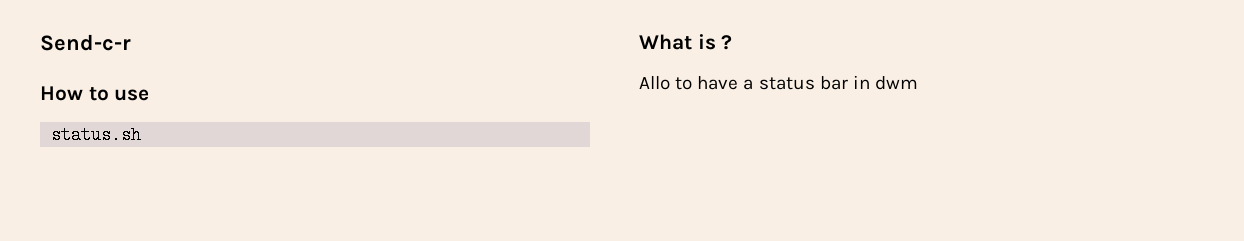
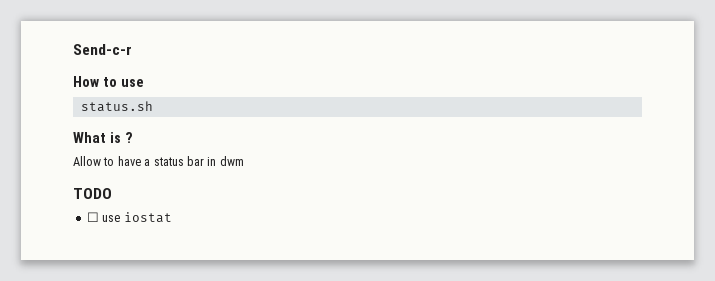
- Allo to have a status bar in dwm
+ Allow to have a status bar in dwm
+ TODO
+ ☐ use iostat

